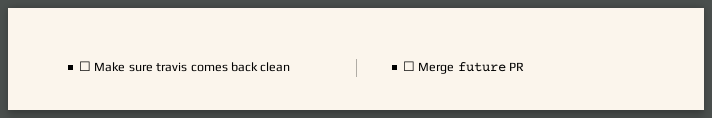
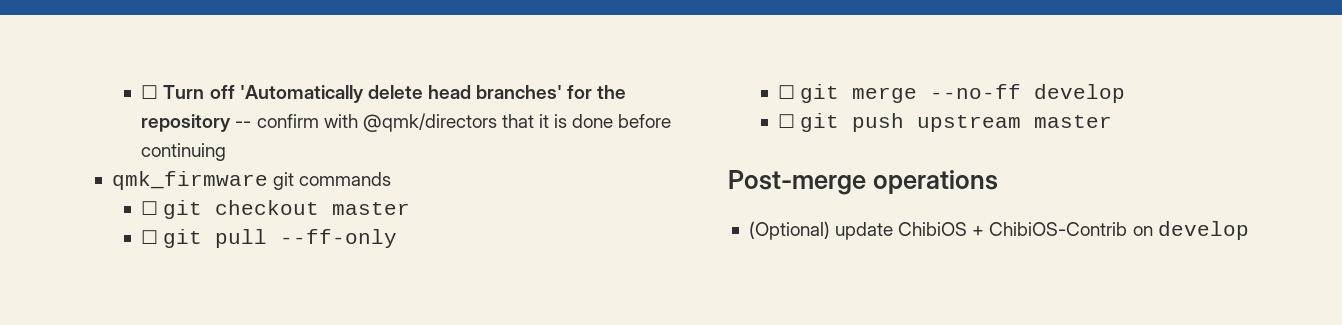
- ☐ Make sure travis comes back clean
- ☐ Merge future PR
+ ☐ Turn off 'Automatically delete head branches' for the repository -- confirm with @qmk/directors that it is done before continuing
+ qmk_firmware git commands
+ ☐ git checkout master
+ ☐ git pull --ff-only
+ ☐ git merge --no-ff develop
+ ☐ git push upstream master
+ Post-merge operations
+ (Optional) update ChibiOS + ChibiOS-Contrib on develop

